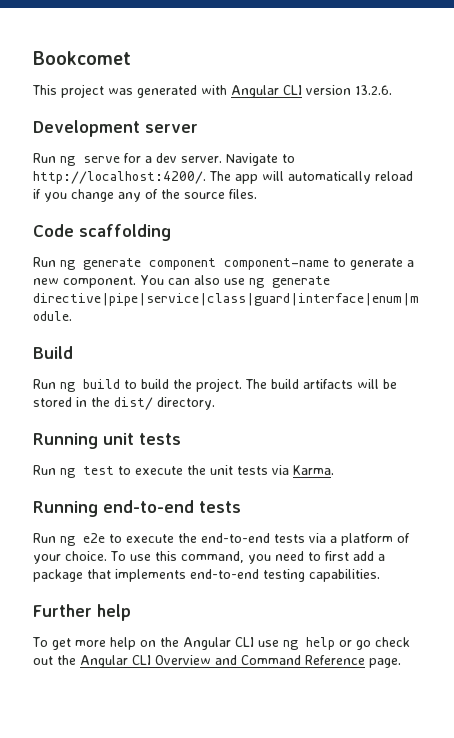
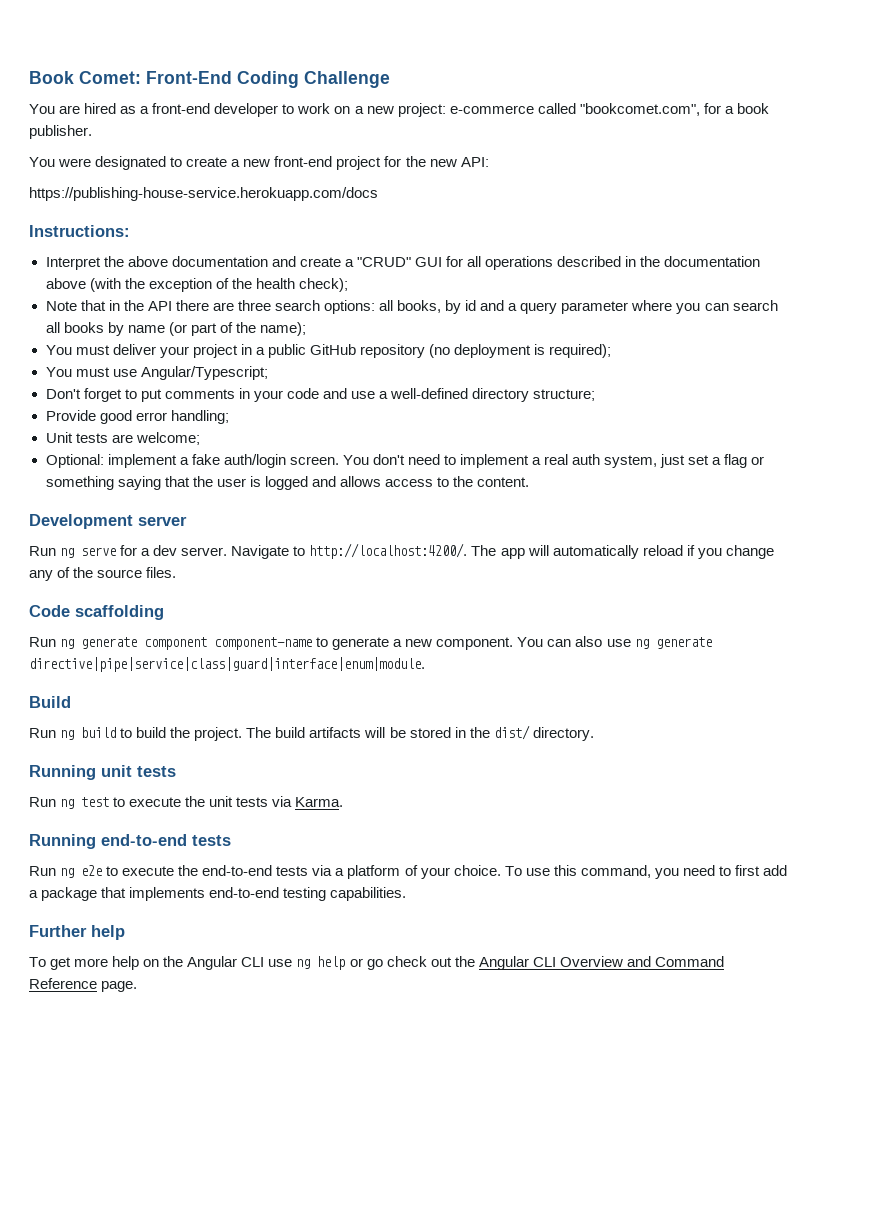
- Bookcomet
- This project was generated with Angular CLI version 13.2.6.
+ Book Comet: Front-End Coding Challenge
+ You are hired as a front-end developer to work on a new project: e-commerce called "bookcomet.com", for a book publisher.
+ You were designated to create a new front-end project for the new API:
+ https://publishing-house-service.herokuapp.com/docs
+ Instructions:
+ Interpret the above documentation and create a "CRUD" GUI for all operations described in the documentation above (with the exception of the health check);
+ Note that in the API there are three search options: all books, by id and a query parameter where you can search all books by name (or part of the name);
+ You must deliver your project in a public GitHub repository (no deployment is required);
+ You must use Angular/Typescript;
+ Don't forget to put comments in your code and use a well-defined directory structure;
+ Provide good error handling;
+ Unit tests are welcome;
+ Optional: implement a fake auth/login screen. You don't need to implement a real auth system, just set a flag or something saying that the user is logged and allows access to the content.

